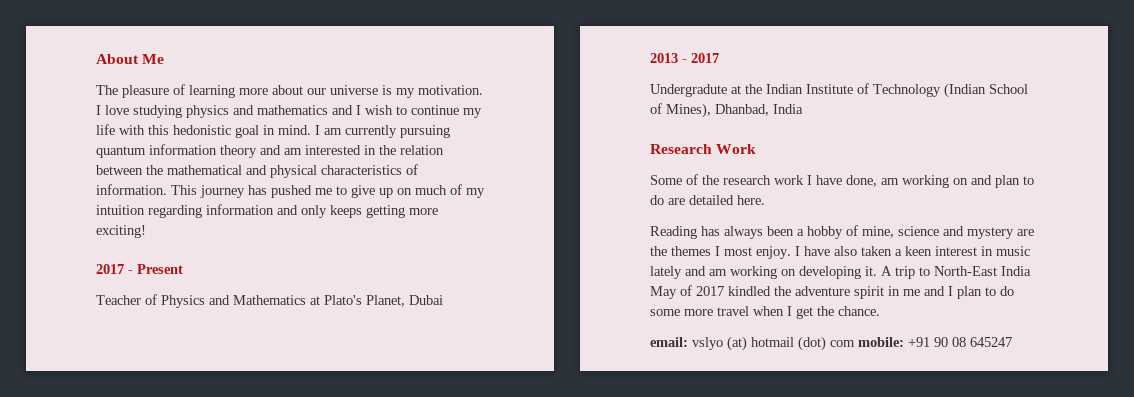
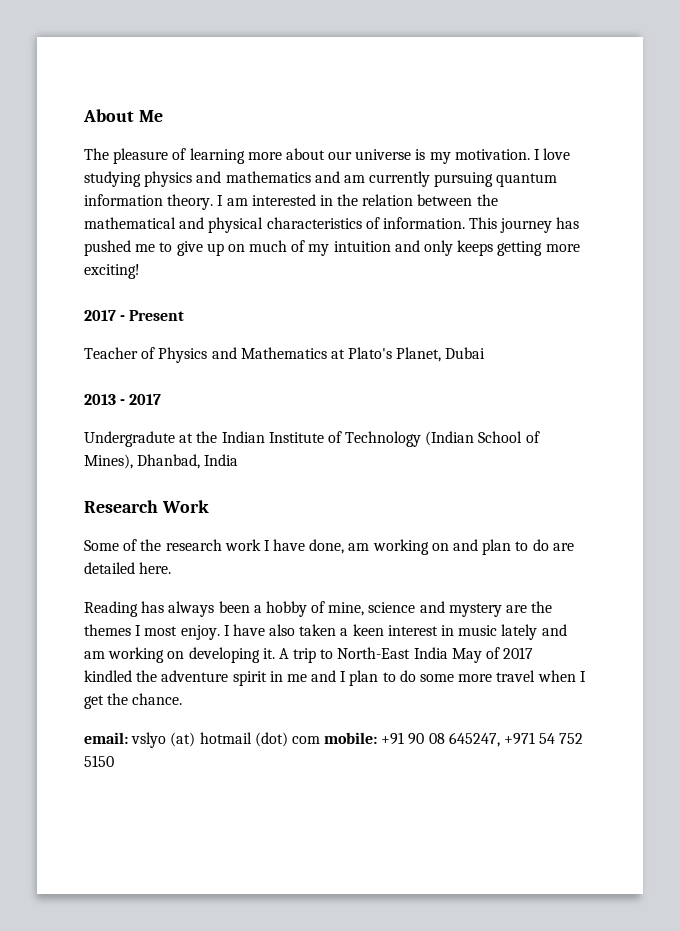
- I love studying physics and mathematics and I wish to continue my life with this hedonistic goal in mind. I am currently pursuing quantum information theory and am interested in the relation between the mathematical and physical characteristics of information.
+ I love studying physics and mathematics and am currently pursuing quantum information theory. I am interested in the relation between the mathematical and physical characteristics of information.
- This journey has pushed me to give up on much of my intuition regarding information and only keeps getting more exciting!
+ This journey has pushed me to give up on much of my intuition and only keeps getting more exciting!
- email: vslyo (at) hotmail (dot) com mobile: +91 90 08 645247
+ email: vslyo (at) hotmail (dot) com mobile: +91 90 08 645247, +971 54 752 5150

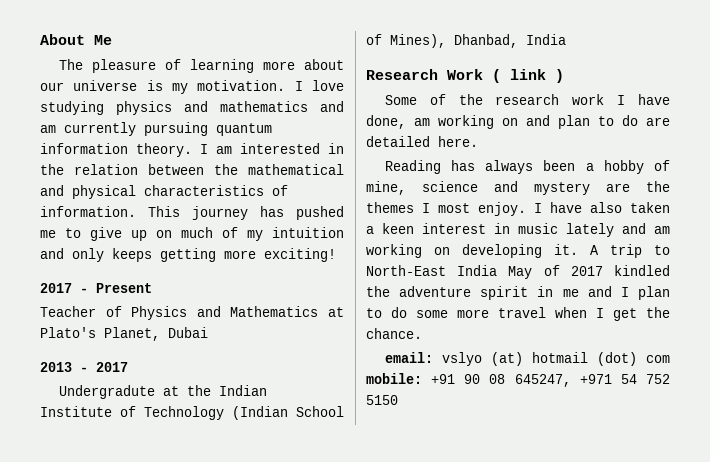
- Research Work
+ Research Work ( link )

